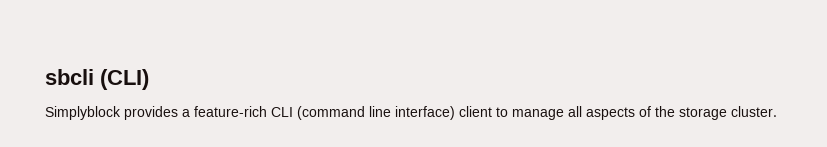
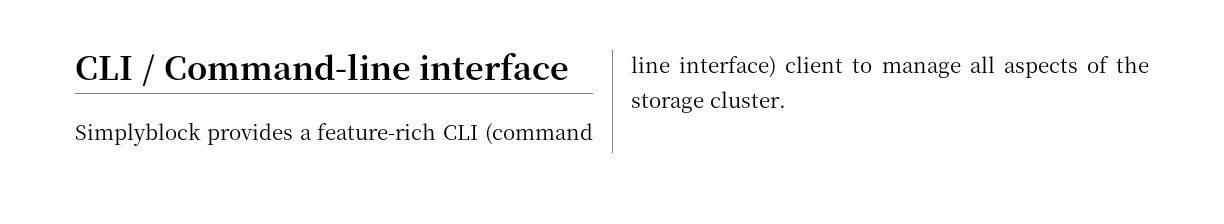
- sbcli (CLI)
+ CLI / Command-line interface

